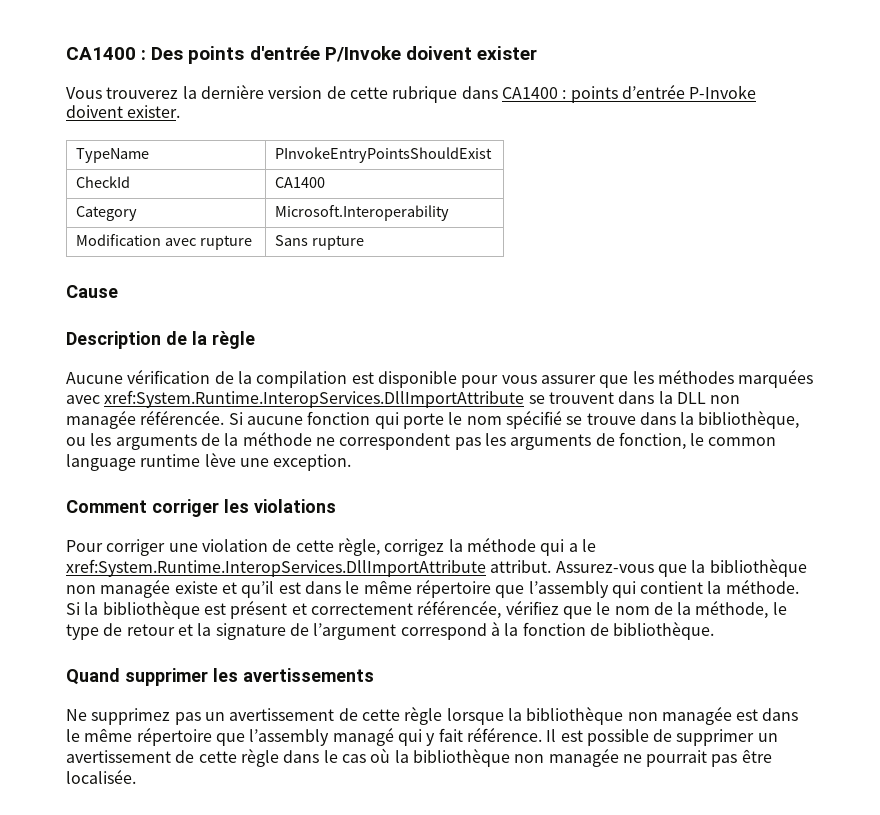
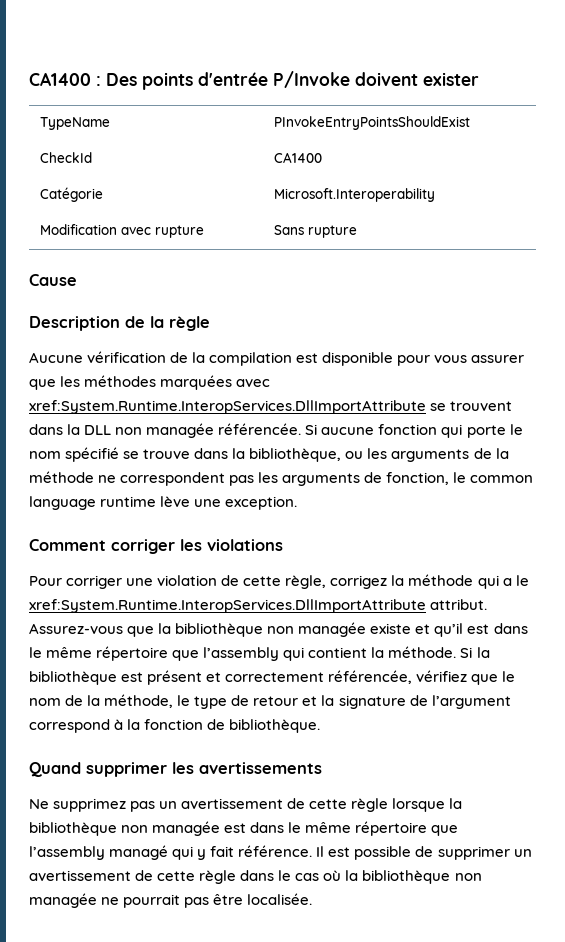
- Vous trouverez la dernière version de cette rubrique dans CA1400 : points d’entrée P-Invoke doivent exister.
- Category | Microsoft.Interoperability
+ Catégorie | Microsoft.Interoperability

